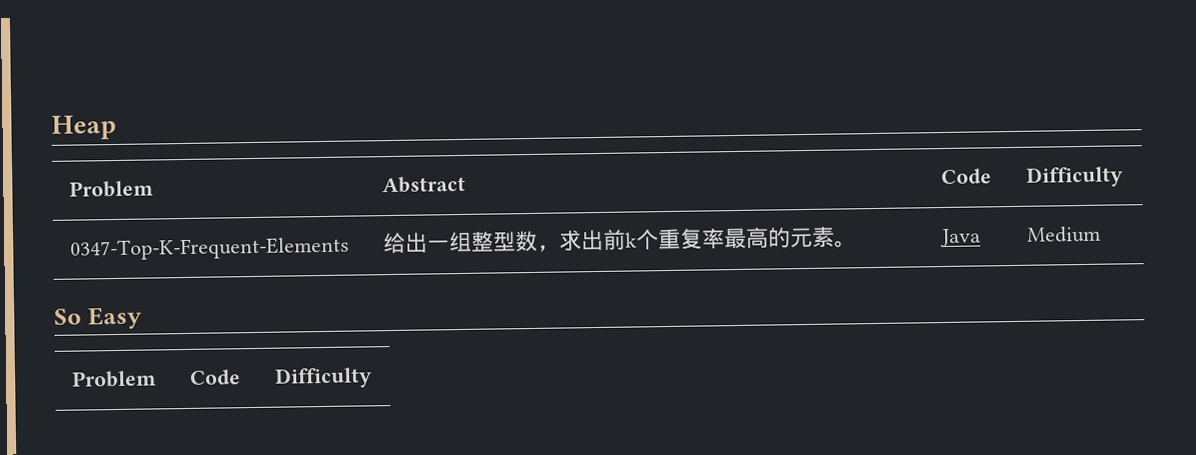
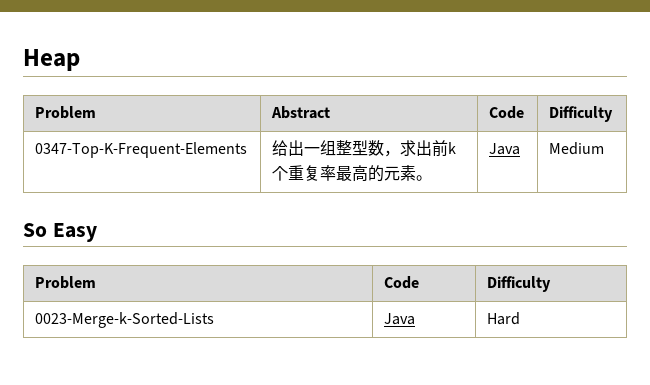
+ 0023-Merge-k-Sorted-Lists | Java | Hard

